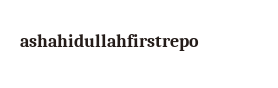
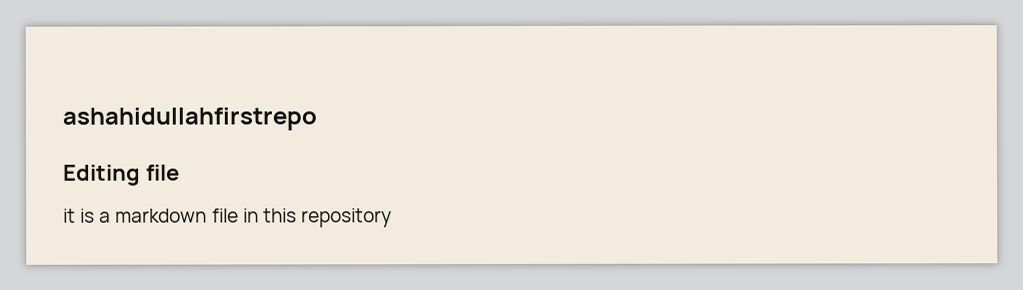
+ Editing file
+ it is a markdown file in this repository

